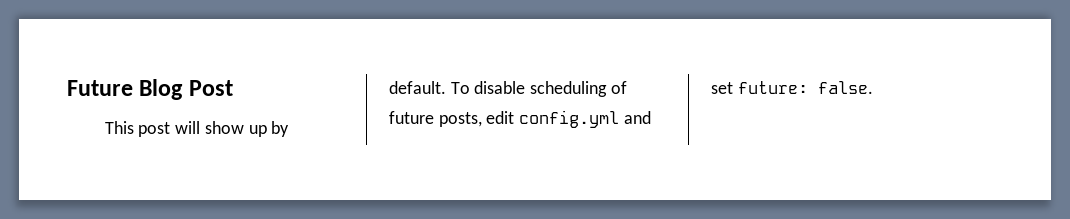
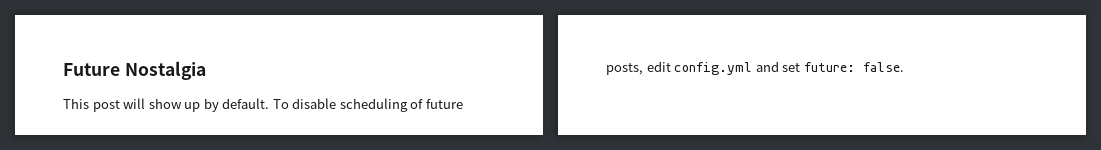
- Future Blog Post
+ Future Nostalgia

